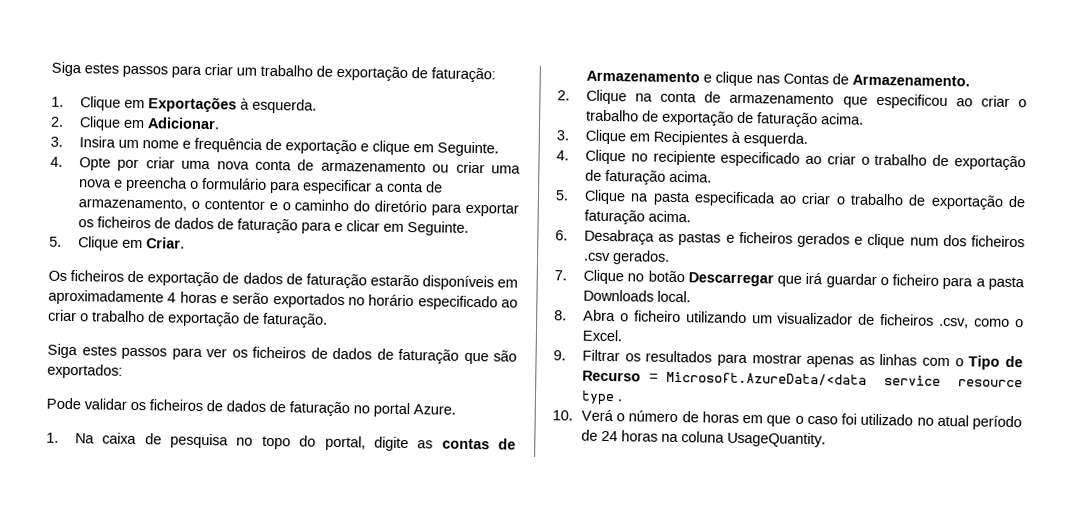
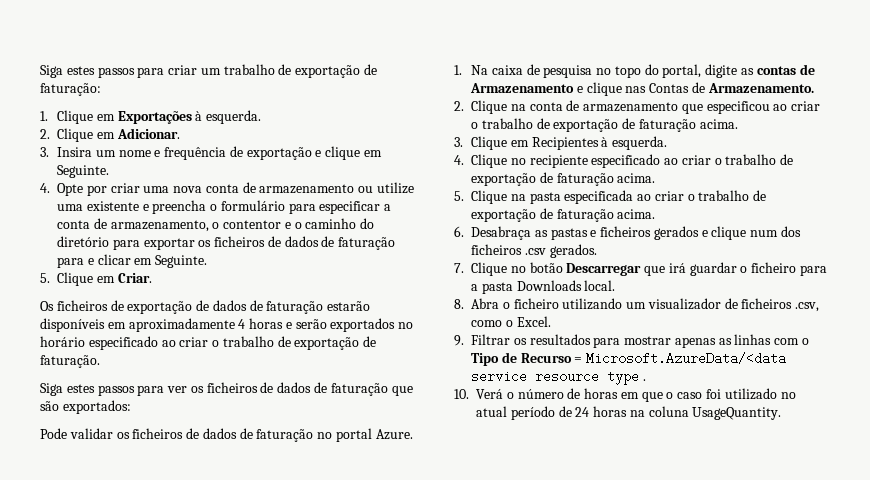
- 4. Opte por criar uma nova conta de armazenamento ou criar uma nova e preencha o formulário para especificar a conta de armazenamento, o contentor e o caminho do diretório para exportar os ficheiros de dados de faturação para e clicar em Seguinte.
+ 4. Opte por criar uma nova conta de armazenamento ou utilize uma existente e preencha o formulário para especificar a conta de armazenamento, o contentor e o caminho do diretório para exportar os ficheiros de dados de faturação para e clicar em Seguinte.

